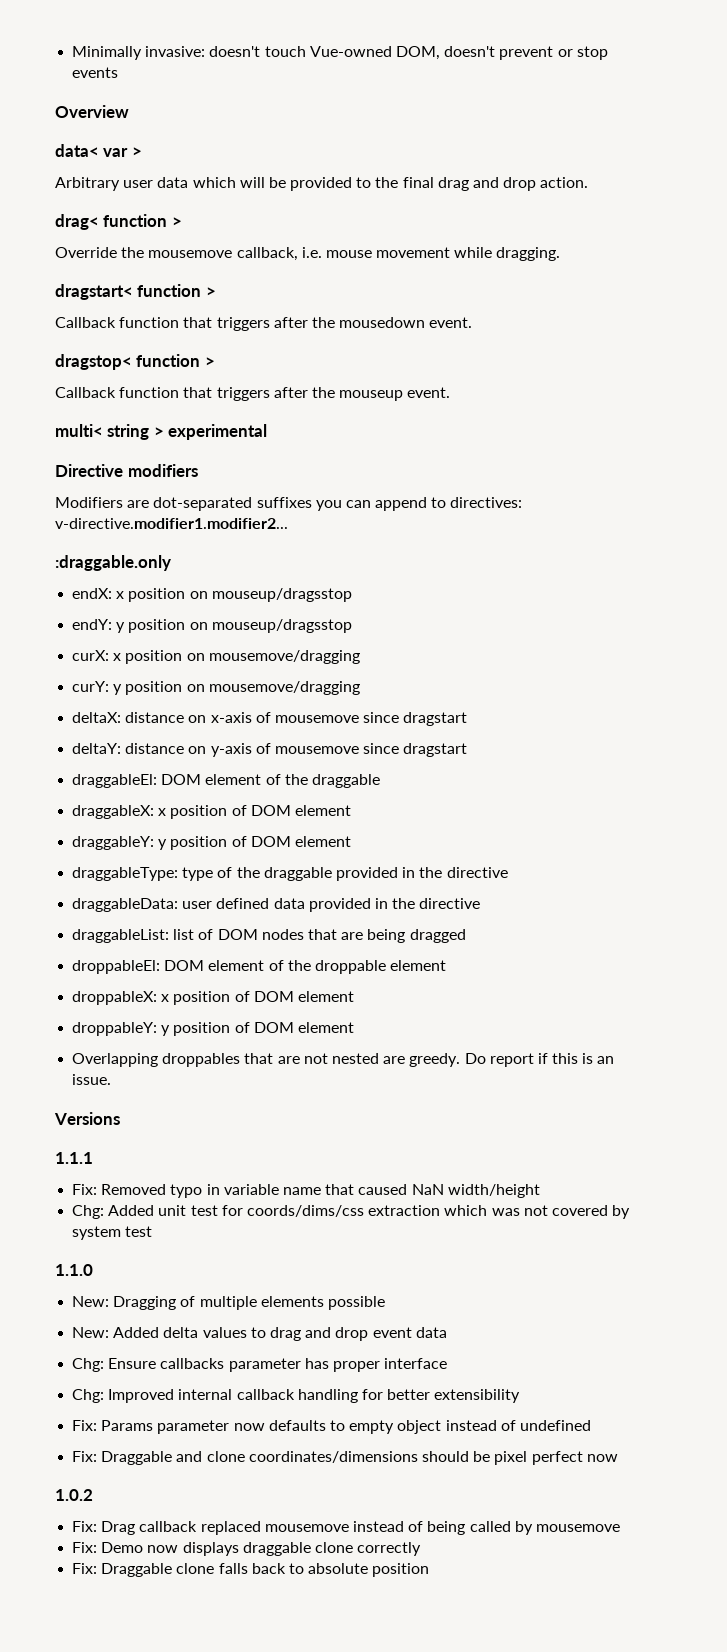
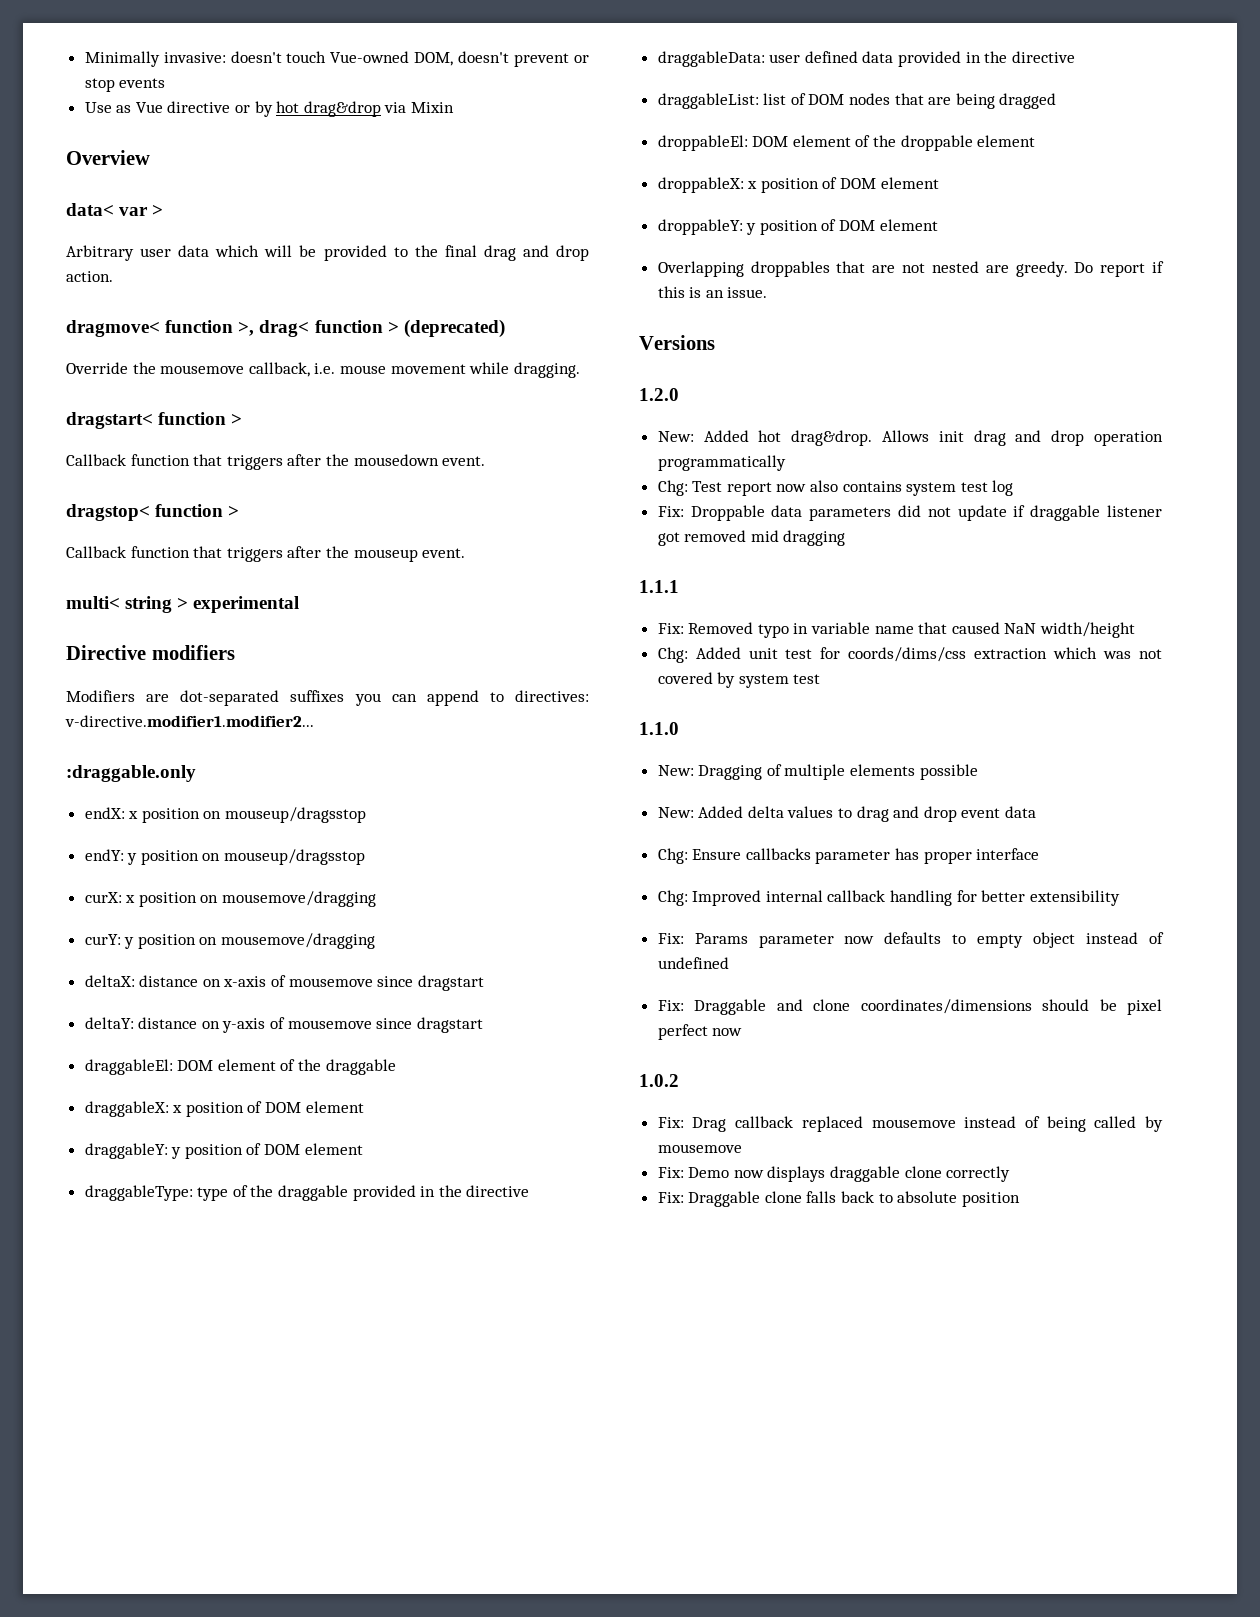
+ Use as Vue directive or by hot drag&drop via Mixin
- drag< function >
+ dragmove< function >, drag< function > (deprecated)
+ 1.2.0
+ New: Added hot drag&drop. Allows init drag and drop operation programmatically
+ Chg: Test report now also contains system test log
+ Fix: Droppable data parameters did not update if draggable listener got removed mid dragging

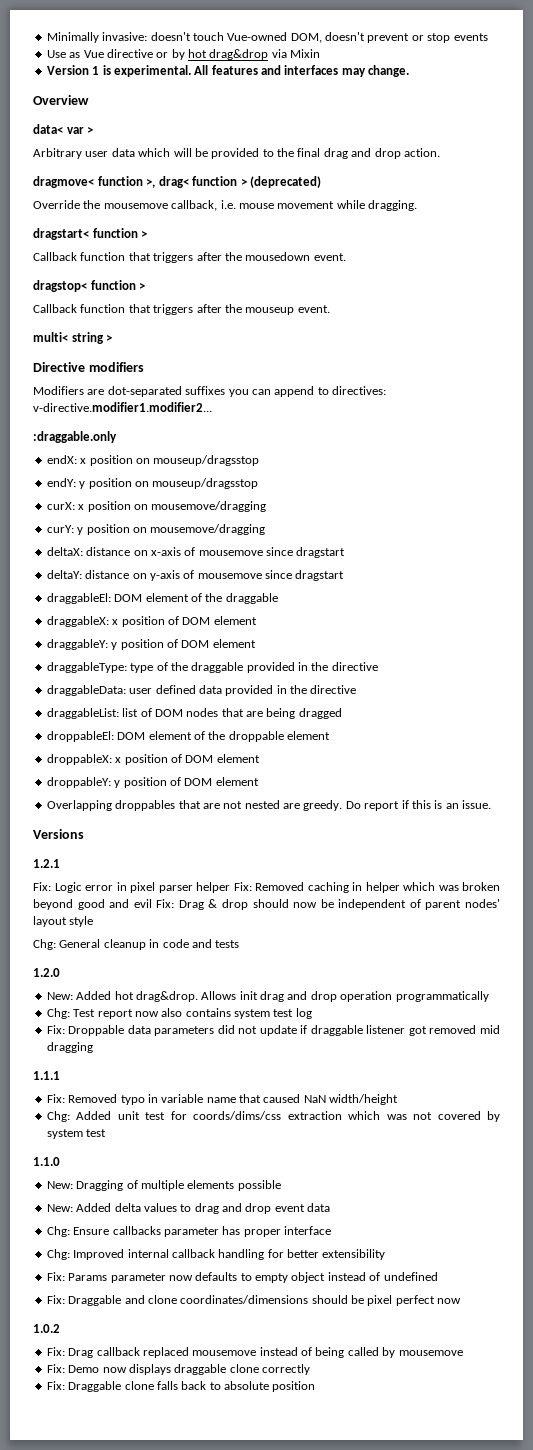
+ Version 1 is experimental. All features and interfaces may change.
- multi< string > experimental
+ multi< string >
+ 1.2.1
+ Fix: Logic error in pixel parser helper Fix: Removed caching in helper which was broken beyond good and evil Fix: Drag & drop should now be independent of parent nodes' layout style
+ Chg: General cleanup in code and tests

